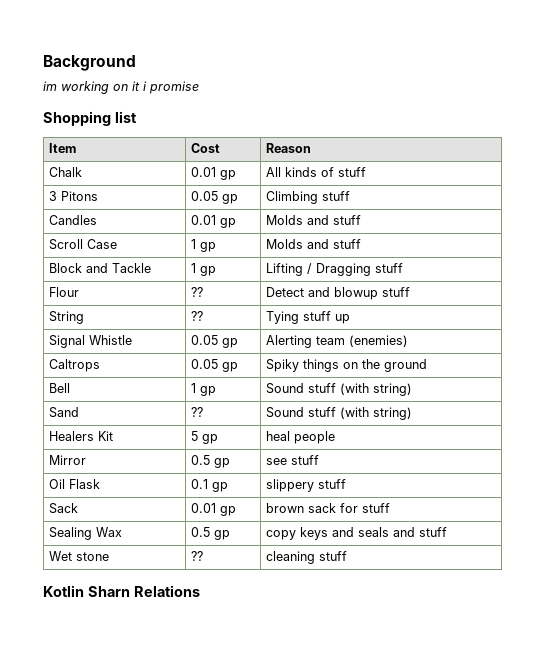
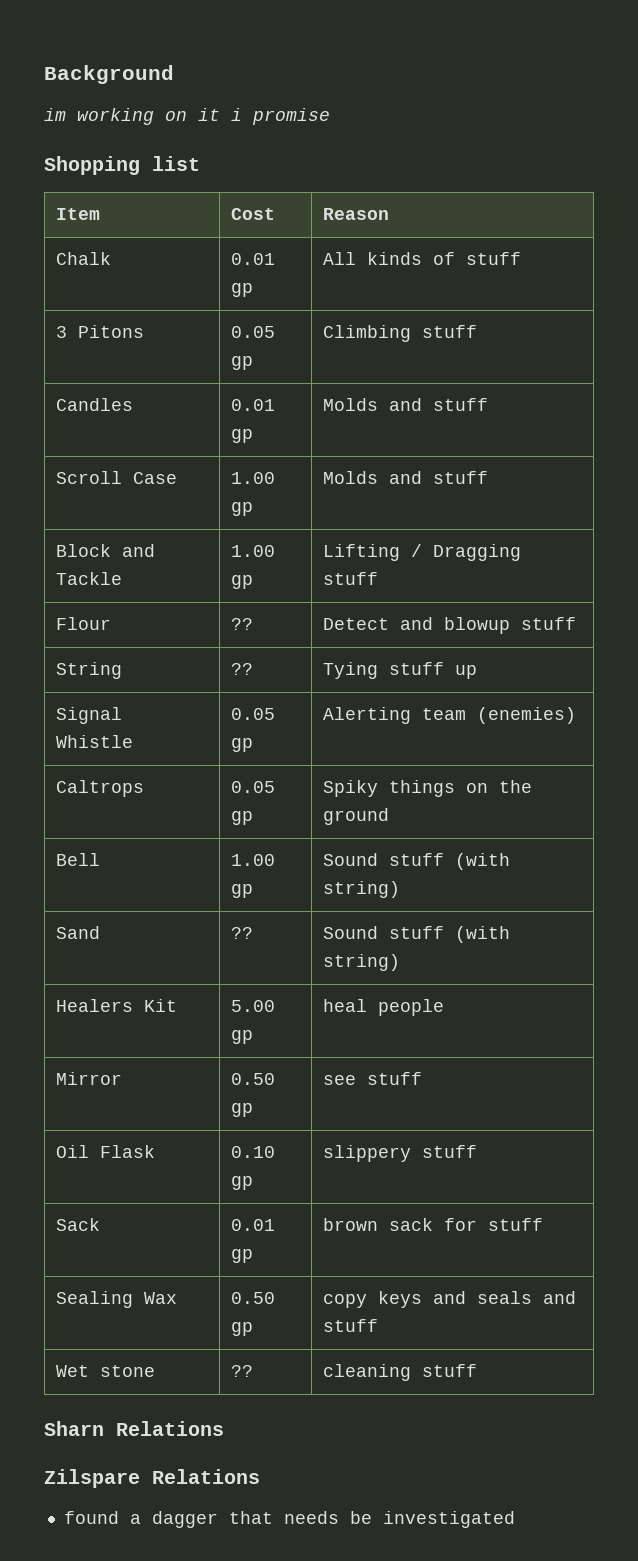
- Scroll Case | 1 gp | Molds and stuff
+ Scroll Case | 1.00 gp | Molds and stuff
- Block and Tackle | 1 gp | Lifting / Dragging stuff
+ Block and Tackle | 1.00 gp | Lifting / Dragging stuff
- Bell | 1 gp | Sound stuff (with string)
+ Bell | 1.00 gp | Sound stuff (with string)
- Healers Kit | 5 gp | heal people
+ Healers Kit | 5.00 gp | heal people
- Mirror | 0.5 gp | see stuff
+ Mirror | 0.50 gp | see stuff
- Oil Flask | 0.1 gp | slippery stuff
+ Oil Flask | 0.10 gp | slippery stuff
- Sealing Wax | 0.5 gp | copy keys and seals and stuff
+ Sealing Wax | 0.50 gp | copy keys and seals and stuff
- Kotlin Sharn Relations
+ Sharn Relations
+ Zilspare Relations
+ found a dagger that needs be investigated

